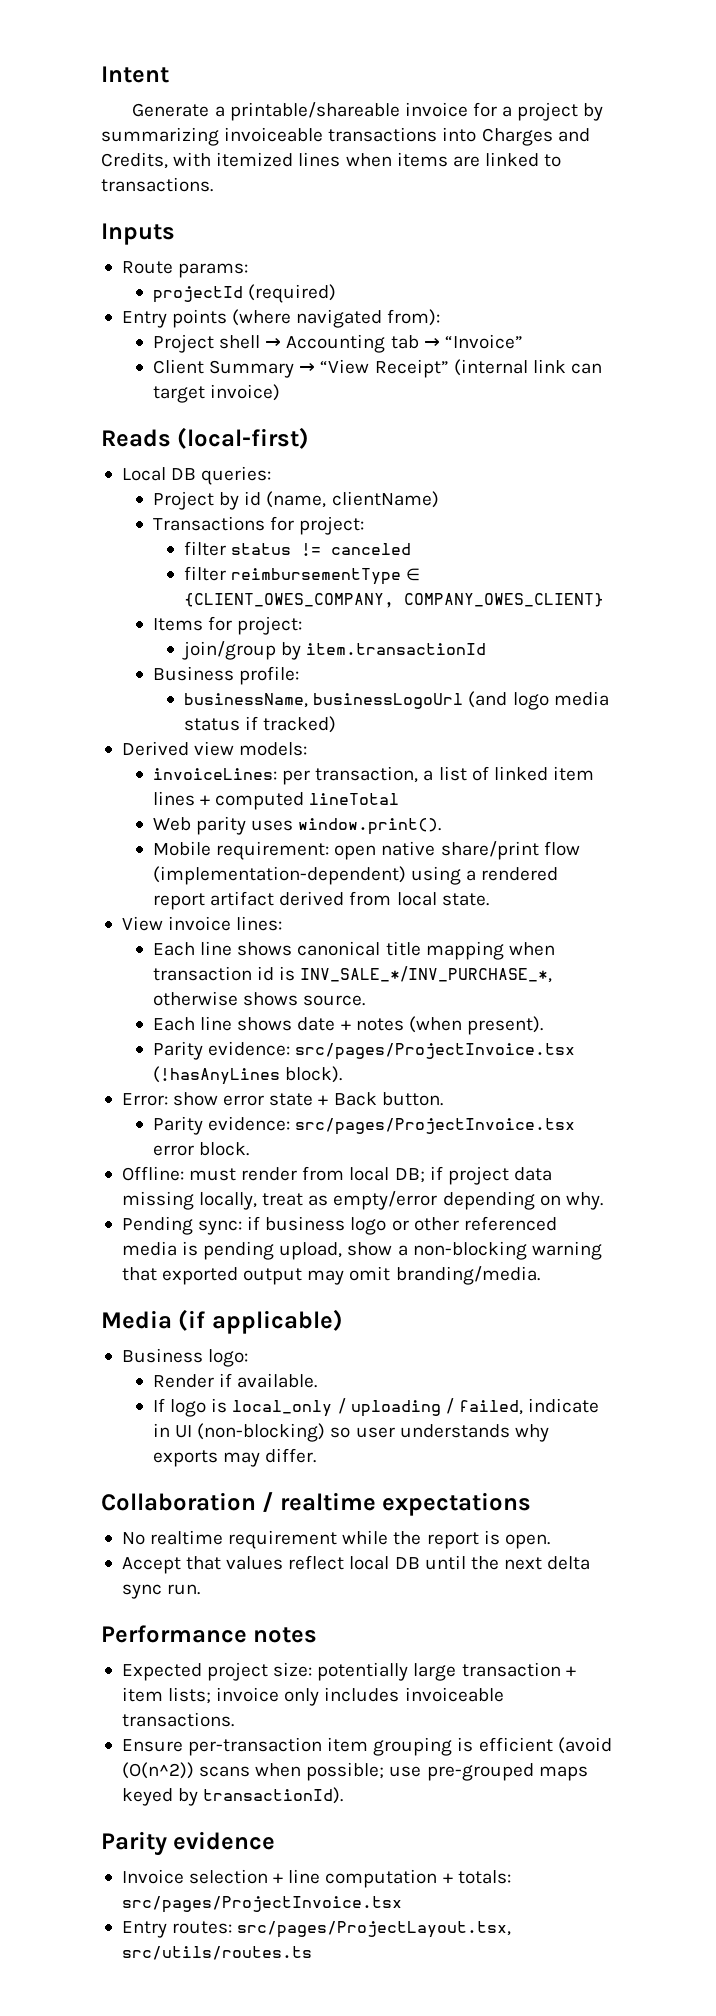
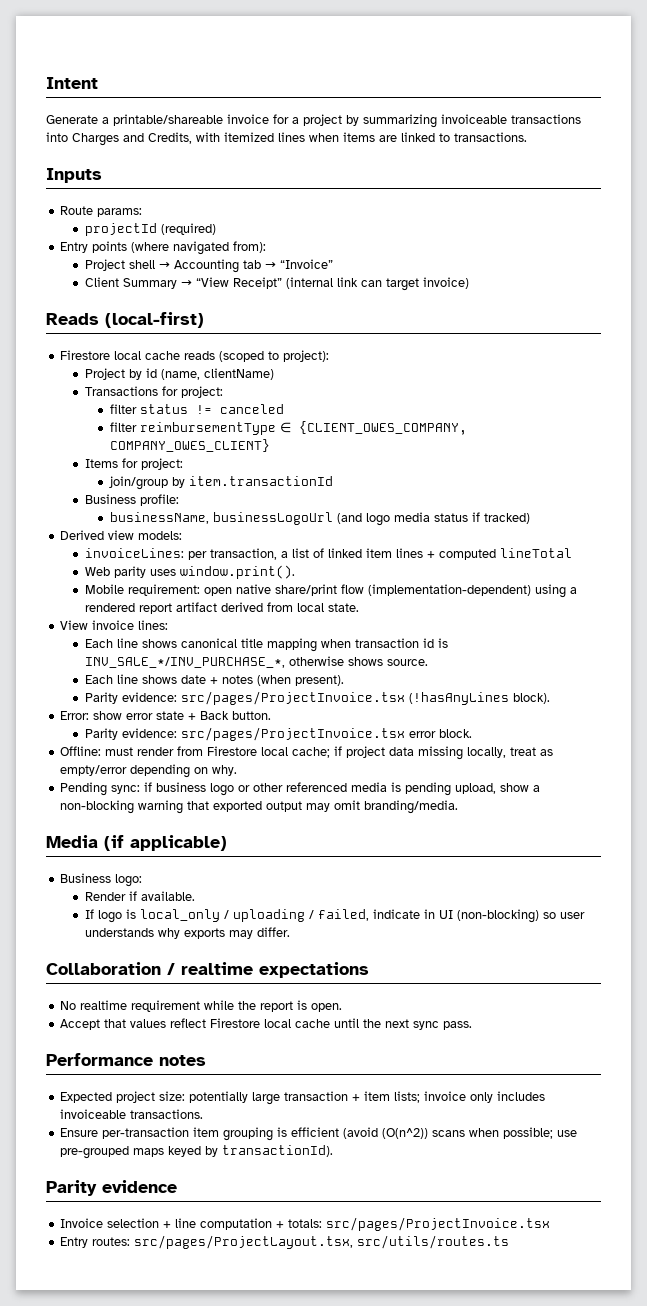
- Local DB queries:
+ Firestore local cache reads (scoped to project):
- Offline: must render from local DB; if project data missing locally, treat as empty/error depending on why.
+ Offline: must render from Firestore local cache; if project data missing locally, treat as empty/error depending on why.
- Accept that values reflect local DB until the next delta sync run.
+ Accept that values reflect Firestore local cache until the next sync pass.

